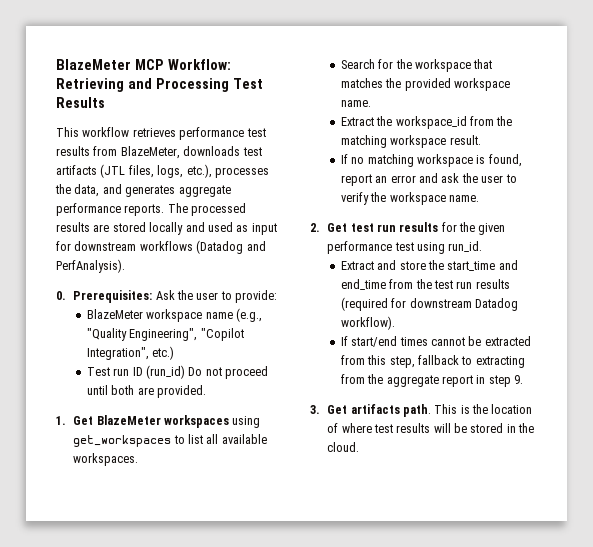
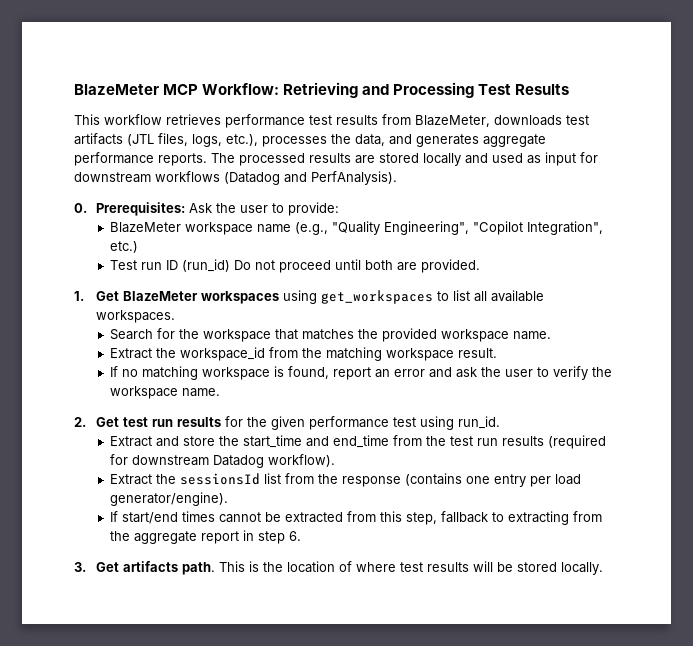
+ Extract the sessionsId list from the response (contains one entry per load generator/engine).
- If start/end times cannot be extracted from this step, fallback to extracting from the aggregate report in step 9.
+ If start/end times cannot be extracted from this step, fallback to extracting from the aggregate report in step 6.
- This is the location of where test results will be stored in the cloud.
+ This is the location of where test results will be stored locally.

